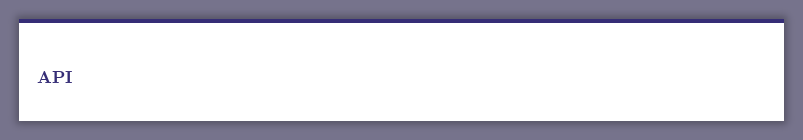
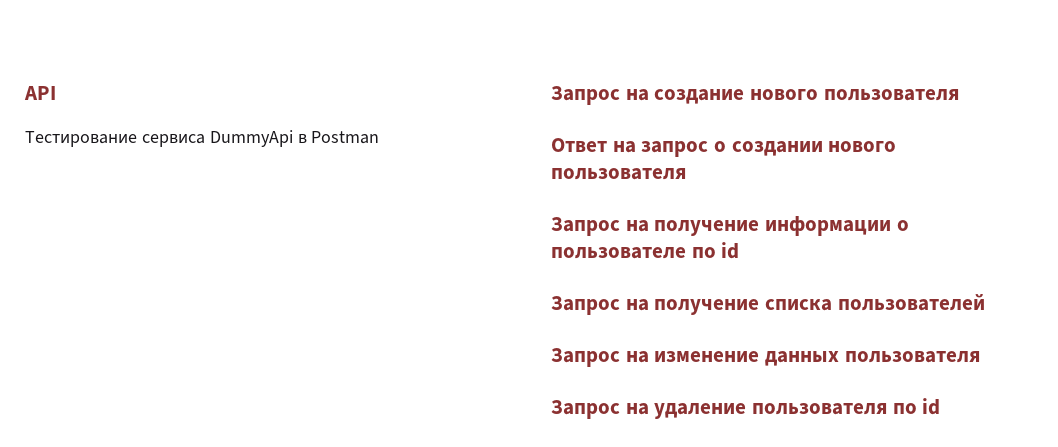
+ Тестирование сервиса DummyApi в Postman
+ Запрос на создание нового пользователя
+ Ответ на запрос о создании нового пользователя
+ Запрос на получение информации о пользователе по id
+ Запрос на получение списка пользователей
+ Запрос на изменение данных пользователя
+ Запрос на удаление пользователя по id

